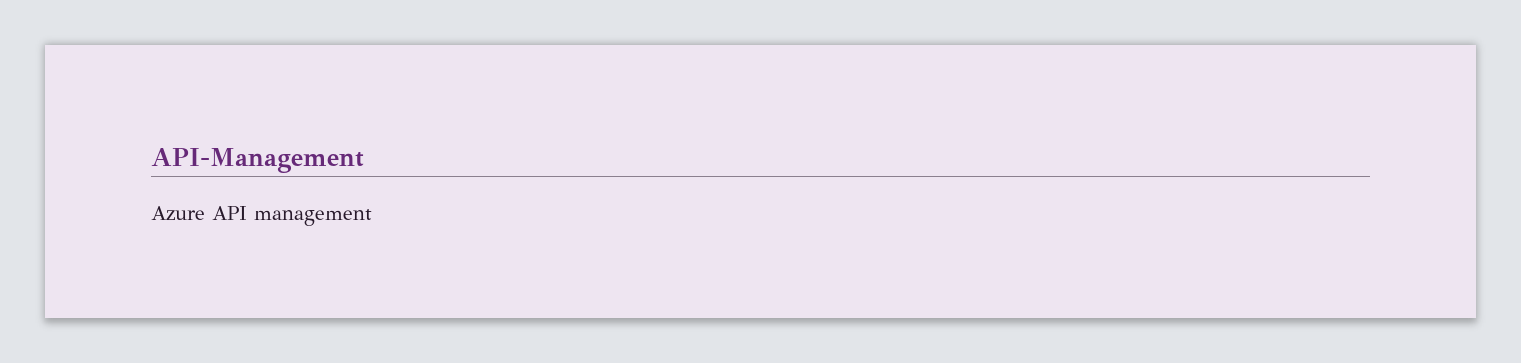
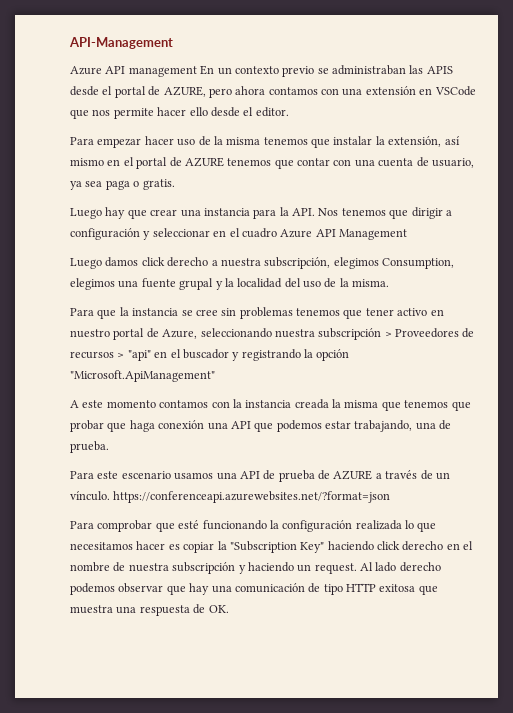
- Azure API management
+ Azure API management En un contexto previo se administraban las APIS desde el portal de AZURE, pero ahora contamos con una extensión en VSCode que nos permite hacer ello desde el editor.
+ Para empezar hacer uso de la misma tenemos que instalar la extensión, así mismo en el portal de AZURE tenemos que contar con una cuenta de usuario, ya sea paga o gratis.
+ Luego hay que crear una instancia para la API. Nos tenemos que dirigir a configuración y seleccionar en el cuadro Azure API Management
+ Luego damos click derecho a nuestra subscripción, elegimos Consumption, elegimos una fuente grupal y la localidad del uso de la misma.
+ Para que la instancia se cree sin problemas tenemos que tener activo en nuestro portal de Azure, seleccionando nuestra subscripción > Proveedores de recursos > "api" en el buscador y registrando la opción "Microsoft.ApiManagement"
+ A este momento contamos con la instancia creada la misma que tenemos que probar que haga conexión una API que podemos estar trabajando, una de prueba.
+ Para este escenario usamos una API de prueba de AZURE a través de un vínculo. https://conferenceapi.azurewebsites.net/?format=json
+ Para comprobar que esté funcionando la configuración realizada lo que necesitamos hacer es copiar la "Subscription Key" haciendo click derecho en el nombre de nuestra subscripción y haciendo un request. Al lado derecho podemos observar que hay una comunicación de tipo HTTP exitosa que muestra una respuesta de OK.

